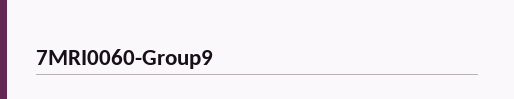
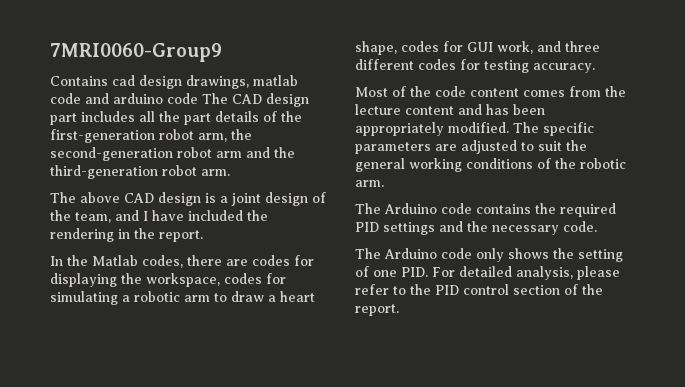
+ Contains cad design drawings, matlab code and arduino code The CAD design part includes all the part details of the first-generation robot arm, the second-generation robot arm and the third-generation robot arm.
+ The above CAD design is a joint design of the team, and I have included the rendering in the report.
+ In the Matlab codes, there are codes for displaying the workspace, codes for simulating a robotic arm to draw a heart shape, codes for GUI work, and three different codes for testing accuracy.
+ Most of the code content comes from the lecture content and has been appropriately modified. The specific parameters are adjusted to suit the general working conditions of the robotic arm.
+ The Arduino code contains the required PID settings and the necessary code.
+ The Arduino code only shows the setting of one PID. For detailed analysis, please refer to the PID control section of the report.

